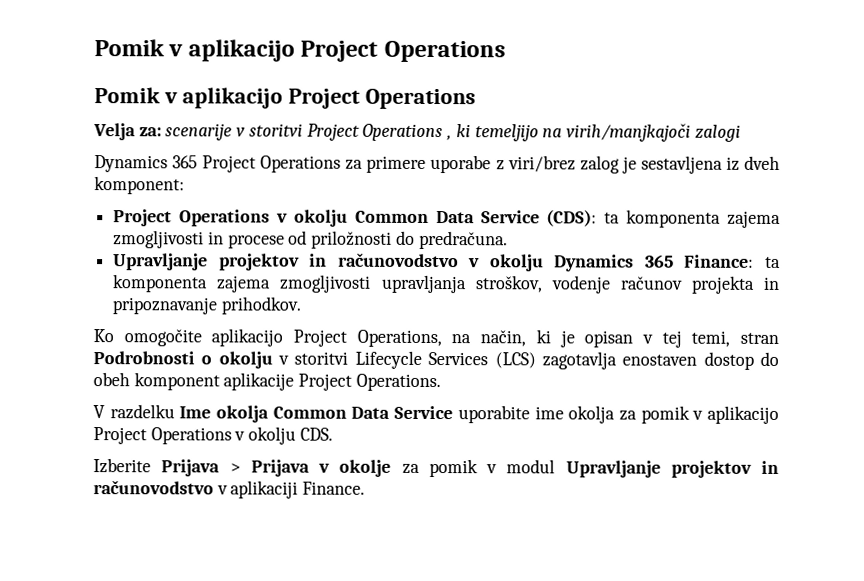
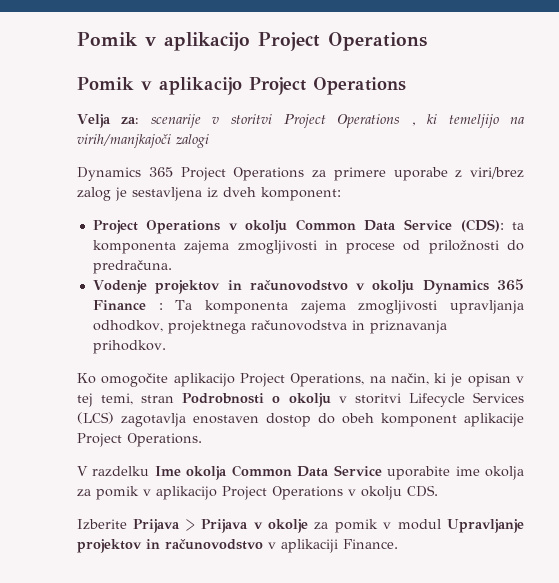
- Upravljanje projektov in računovodstvo v okolju Dynamics 365 Finance: ta komponenta zajema zmogljivosti upravljanja stroškov, vodenje računov projekta in pripoznavanje prihodkov.
+ Vodenje projektov in računovodstvo v okolju Dynamics 365 Finance : Ta komponenta zajema zmogljivosti upravljanja odhodkov, projektnega računovodstva in priznavanja prihodkov.

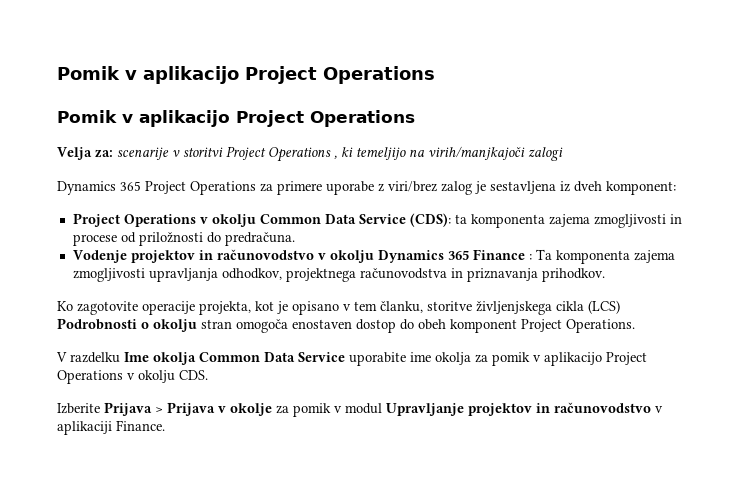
- Ko omogočite aplikacijo Project Operations, na način, ki je opisan v tej temi, stran Podrobnosti o okolju v storitvi Lifecycle Services (LCS) zagotavlja enostaven dostop do obeh komponent aplikacije Project Operations.
+ Ko zagotovite operacije projekta, kot je opisano v tem članku, storitve življenjskega cikla (LCS) Podrobnosti o okolju stran omogoča enostaven dostop do obeh komponent Project Operations.

